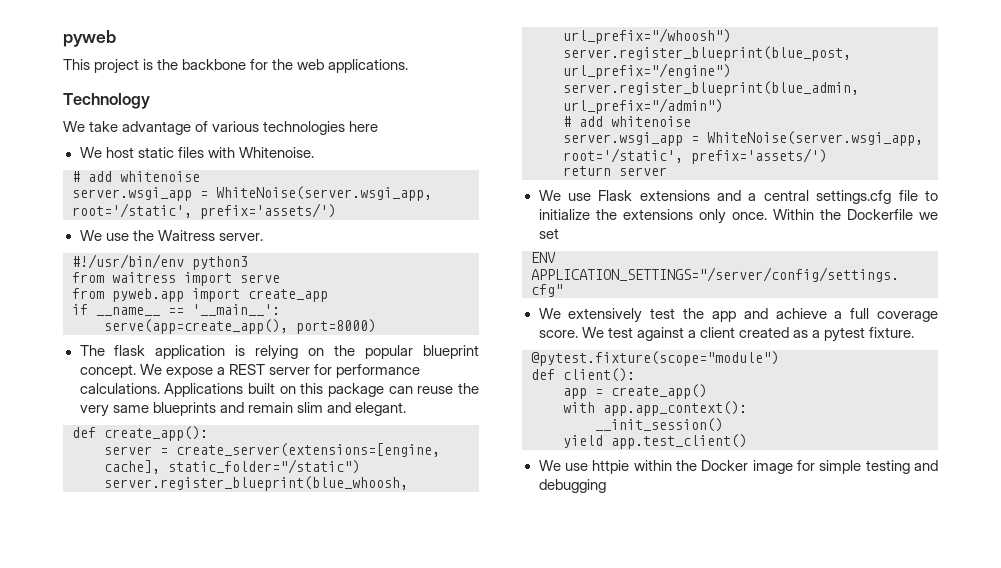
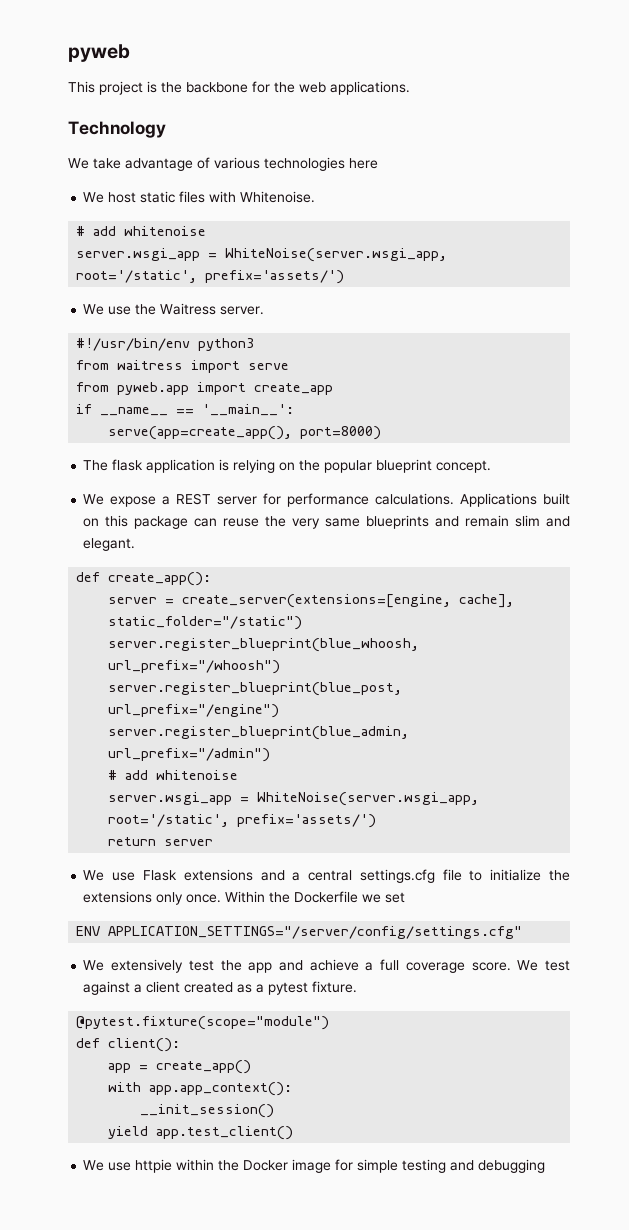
- The flask application is relying on the popular blueprint concept. We expose a REST server for performance calculations.
+ The flask application is relying on the popular blueprint concept.
+ We expose a REST server for performance calculations.

